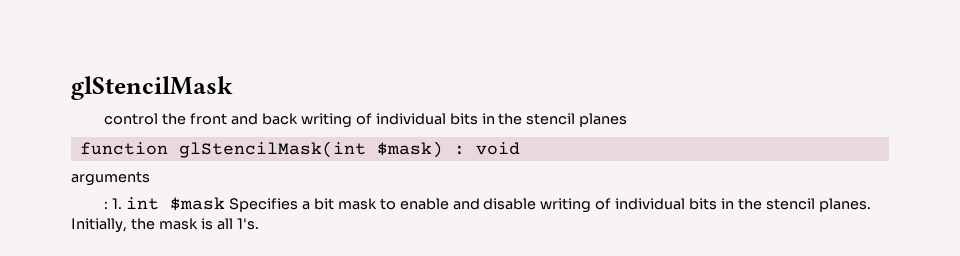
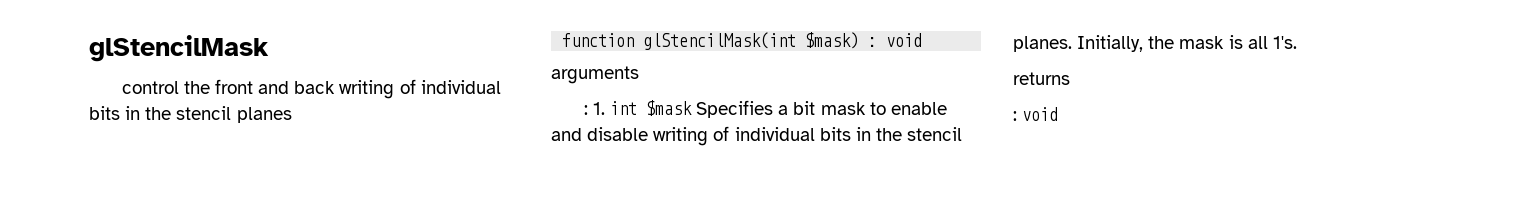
+ returns
+ : void

